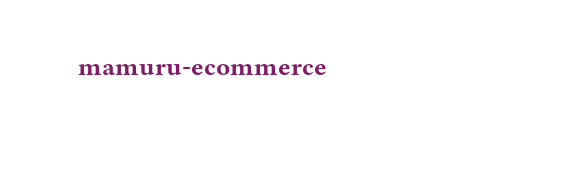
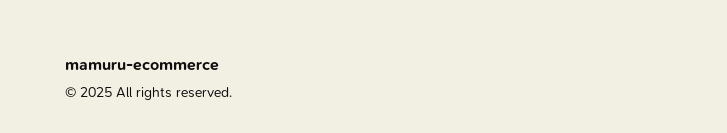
+ © 2025 All rights reserved.

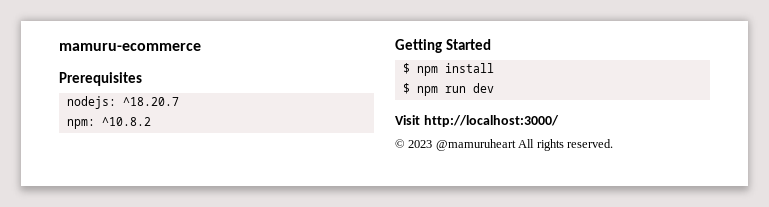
+ Prerequisites
+ nodejs: ^18.20.7
+ npm: ^10.8.2
+ Getting Started
+ $ npm install
+ $ npm run dev
+ Visit http://localhost:3000/
- © 2025 All rights reserved.
+ © 2023 @mamuruheart All rights reserved.

